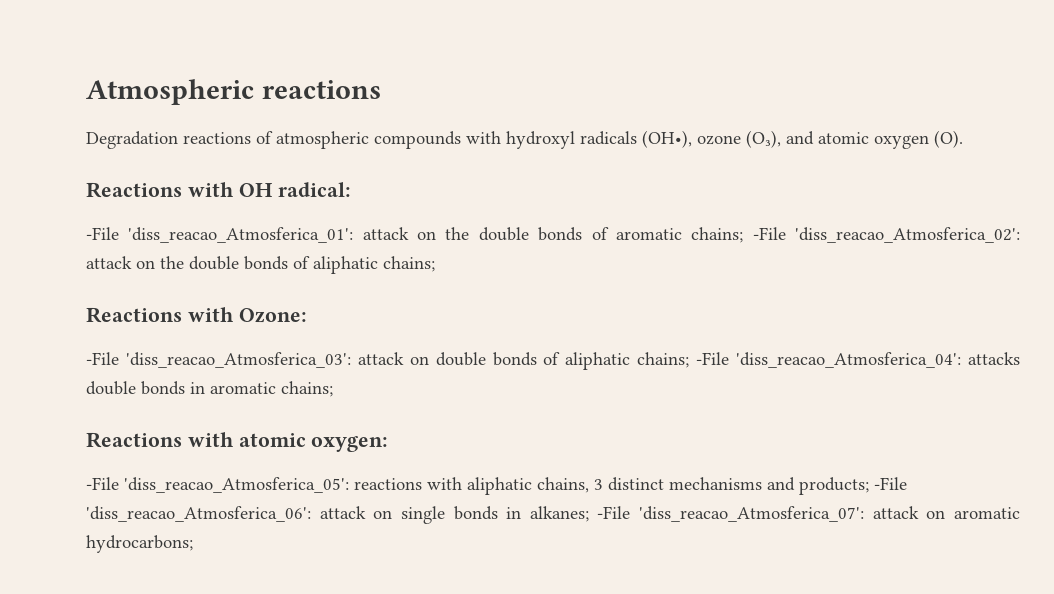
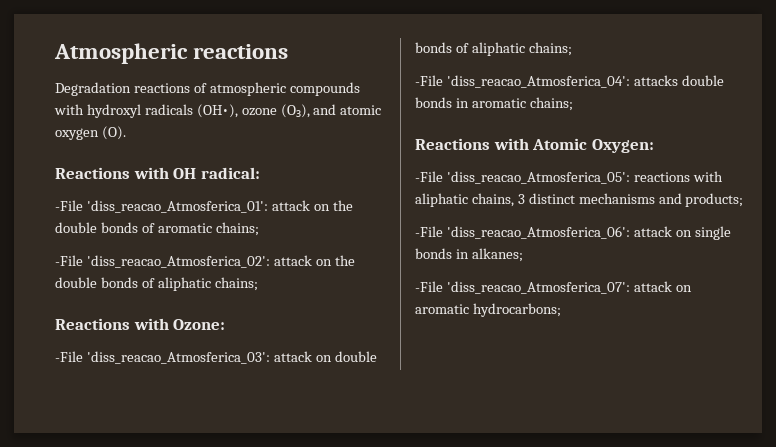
- -File 'diss_reacao_Atmosferica_01': attack on the double bonds of aromatic chains; -File 'diss_reacao_Atmosferica_02': attack on the double bonds of aliphatic chains;
+ -File 'diss_reacao_Atmosferica_01': attack on the double bonds of aromatic chains;
+ -File 'diss_reacao_Atmosferica_02': attack on the double bonds of aliphatic chains;
- -File 'diss_reacao_Atmosferica_03': attack on double bonds of aliphatic chains; -File 'diss_reacao_Atmosferica_04': attacks double bonds in aromatic chains;
+ -File 'diss_reacao_Atmosferica_03': attack on double bonds of aliphatic chains;
+ -File 'diss_reacao_Atmosferica_04': attacks double bonds in aromatic chains;
- Reactions with atomic oxygen:
+ Reactions with Atomic Oxygen:
- -File 'diss_reacao_Atmosferica_05': reactions with aliphatic chains, 3 distinct mechanisms and products; -File 'diss_reacao_Atmosferica_06': attack on single bonds in alkanes; -File 'diss_reacao_Atmosferica_07': attack on aromatic hydrocarbons;
+ -File 'diss_reacao_Atmosferica_05': reactions with aliphatic chains, 3 distinct mechanisms and products;
+ -File 'diss_reacao_Atmosferica_06': attack on single bonds in alkanes;
+ -File 'diss_reacao_Atmosferica_07': attack on aromatic hydrocarbons;

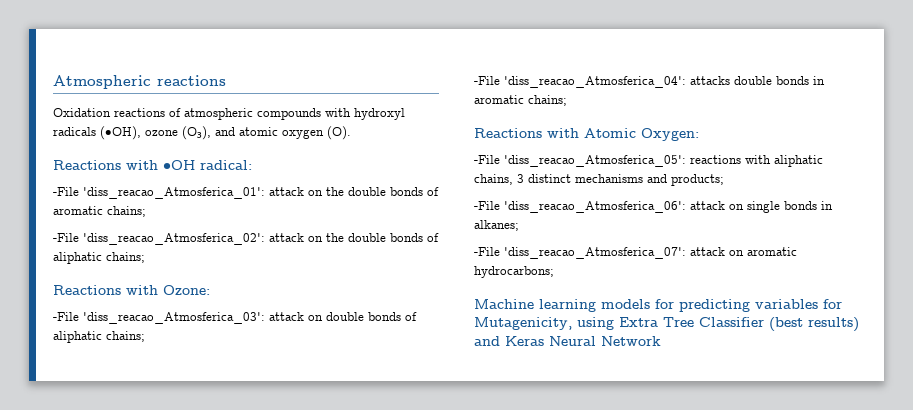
- Degradation reactions of atmospheric compounds with hydroxyl radicals (OH•), ozone (O₃), and atomic oxygen (O).
+ Oxidation reactions of atmospheric compounds with hydroxyl radicals (•OH), ozone (O₃), and atomic oxygen (O).
- Reactions with OH radical:
+ Reactions with •OH radical:
+ Machine learning models for predicting variables for Mutagenicity, using Extra Tree Classifier (best results) and Keras Neural Network

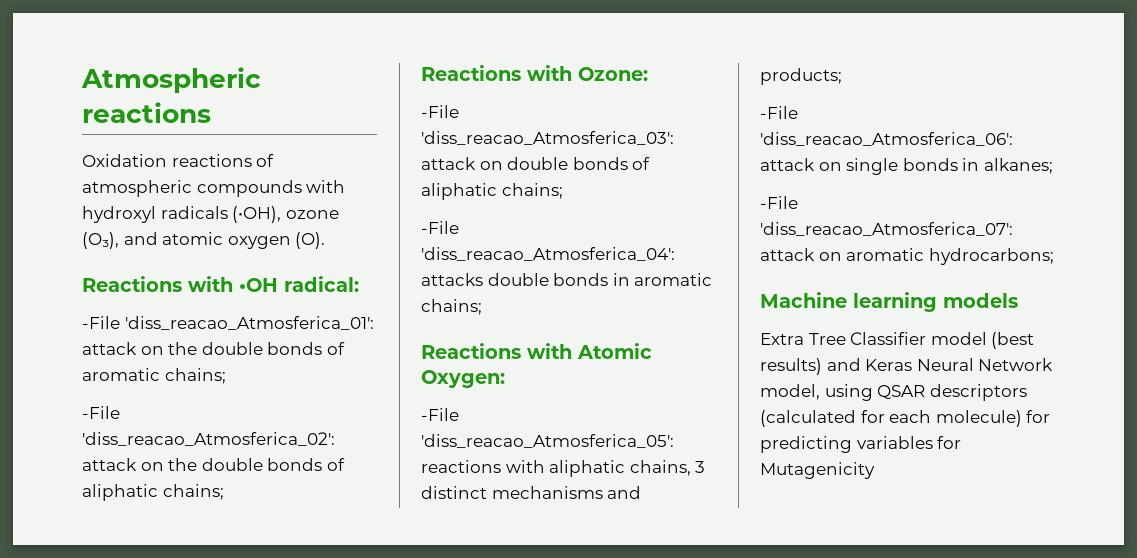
- Machine learning models for predicting variables for Mutagenicity, using Extra Tree Classifier (best results) and Keras Neural Network
+ Machine learning models
+ Extra Tree Classifier model (best results) and Keras Neural Network model, using QSAR descriptors (calculated for each molecule) for predicting variables for Mutagenicity

